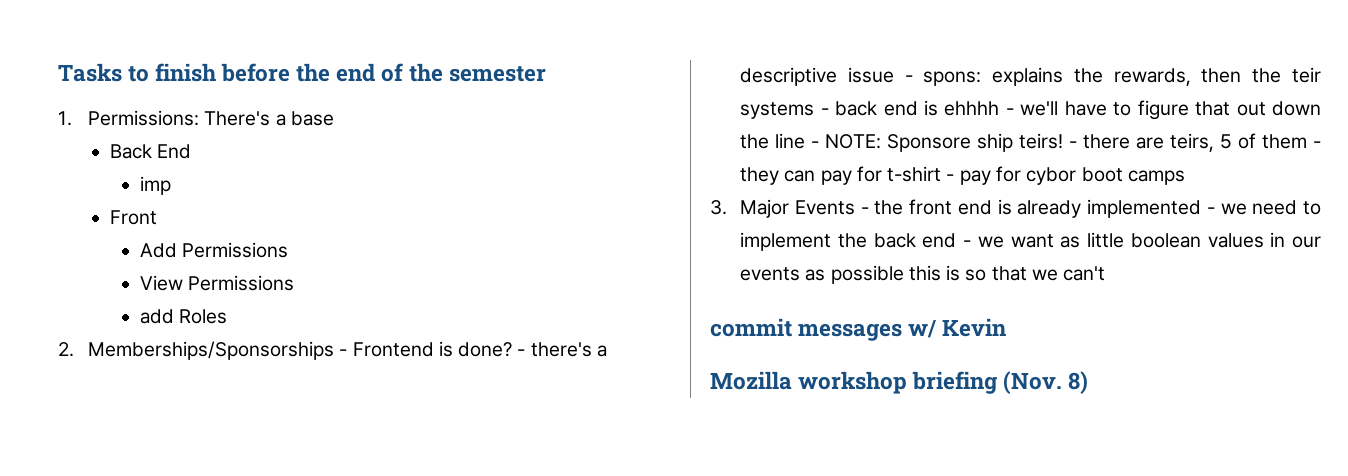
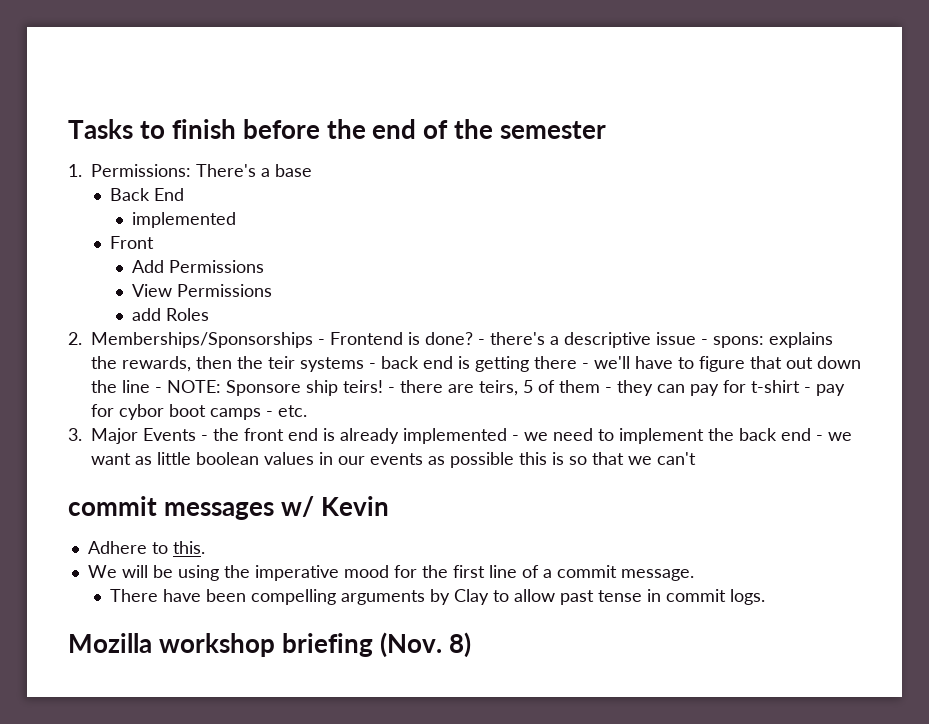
  Back End
- imp
+ implemented
- - there's a descriptive issue - spons: explains the rewards, then the teir systems - back end is ehhhh - we'll have to figure that out down the line - NOTE: Sponsore ship teirs!
+ - there's a descriptive issue - spons: explains the rewards, then the teir systems - back end is getting there - we'll have to figure that out down the line - NOTE: Sponsore ship teirs!
- - there are teirs, 5 of them - they can pay for t-shirt - pay for cybor boot camps
+ - there are teirs, 5 of them - they can pay for t-shirt - pay for cybor boot camps - etc.
+ Adhere to this.
+ We will be using the imperative mood for the first line of a commit message.
+ There have been compelling arguments by Clay to allow past tense in commit logs.

